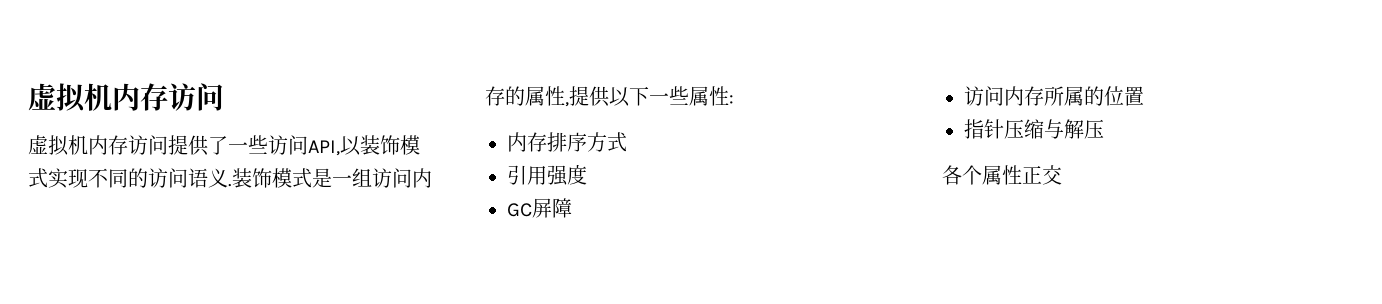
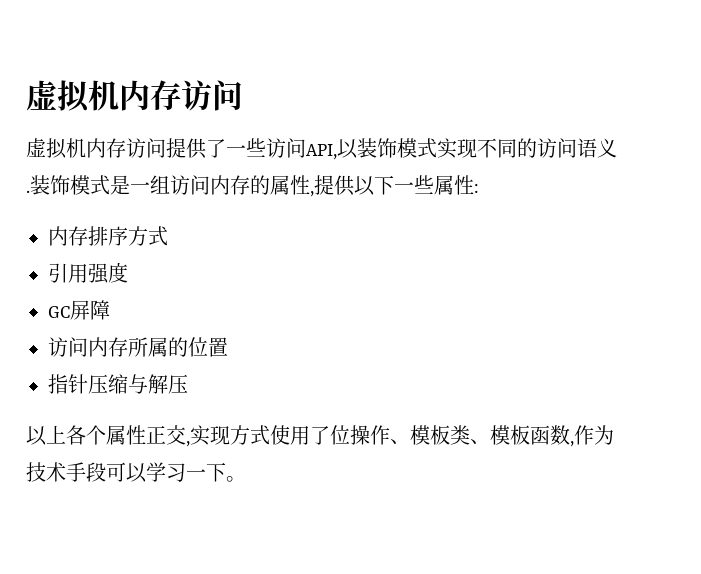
- 各个属性正交
+ 以上各个属性正交,实现方式使用了位操作、模板类、模板函数,作为技术手段可以学习一下。

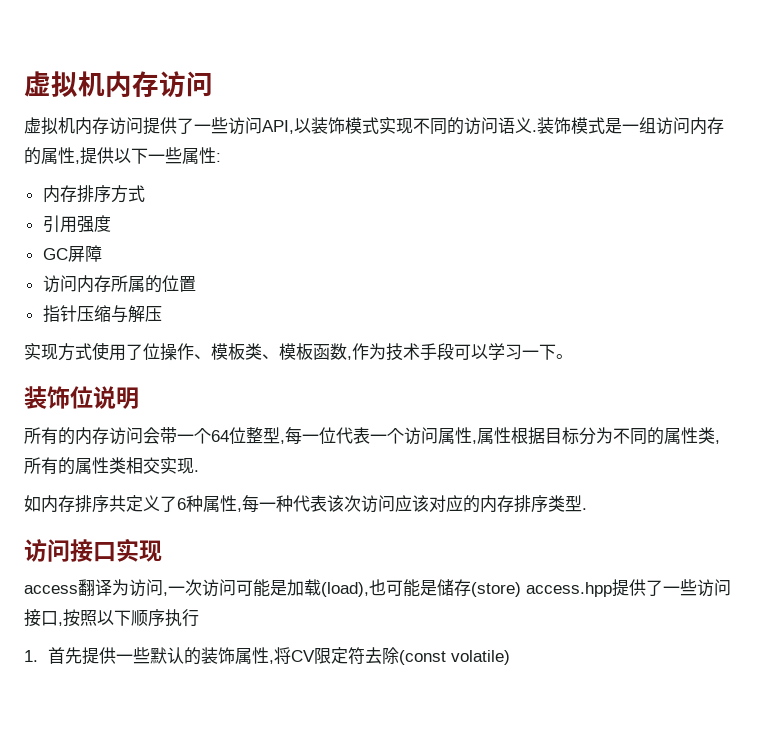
- 以上各个属性正交,实现方式使用了位操作、模板类、模板函数,作为技术手段可以学习一下。
+ 实现方式使用了位操作、模板类、模板函数,作为技术手段可以学习一下。
+ 装饰位说明
+ 所有的内存访问会带一个64位整型,每一位代表一个访问属性,属性根据目标分为不同的属性类,所有的属性类相交实现.
+ 如内存排序共定义了6种属性,每一种代表该次访问应该对应的内存排序类型.
+ 访问接口实现
+ access翻译为访问,一次访问可能是加载(load),也可能是储存(store) access.hpp提供了一些访问接口,按照以下顺序执行
+ 1.首先提供一些默认的装饰属性,将CV限定符去除(const volatile)

